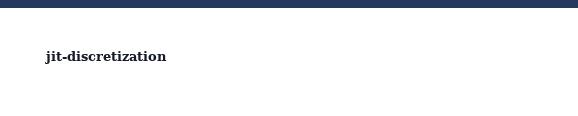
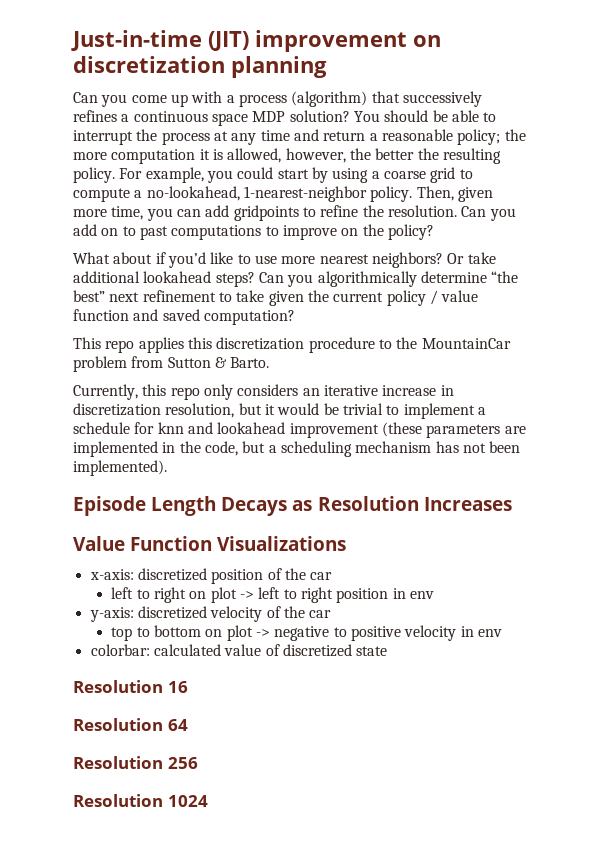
- jit-discretization
+ Just-in-time (JIT) improvement on discretization planning
+ Can you come up with a process (algorithm) that successively refines a continuous space MDP solution? You should be able to interrupt the process at any time and return a reasonable policy; the more computation it is allowed, however, the better the resulting policy. For example, you could start by using a coarse grid to compute a no-lookahead, 1-nearest-neighbor policy. Then, given more time, you can add gridpoints to refine the resolution. Can you add on to past computations to improve on the policy?
+ What about if you’d like to use more nearest neighbors? Or take additional lookahead steps? Can you algorithmically determine “the best” next refinement to take given the current policy / value function and saved computation?
+ This repo applies this discretization procedure to the MountainCar problem from Sutton & Barto.
+ Currently, this repo only considers an iterative increase in discretization resolution, but it would be trivial to implement a schedule for knn and lookahead improvement (these parameters are implemented in the code, but a scheduling mechanism has not been implemented).
+ Episode Length Decays as Resolution Increases
+ Value Function Visualizations
+ x-axis: discretized position of the car
+ left to right on plot -> left to right position in env
+ y-axis: discretized velocity of the car
+ top to bottom on plot -> negative to positive velocity in env
+ colorbar: calculated value of discretized state
+ Resolution 16
+ Resolution 64
+ Resolution 256
+ Resolution 1024

